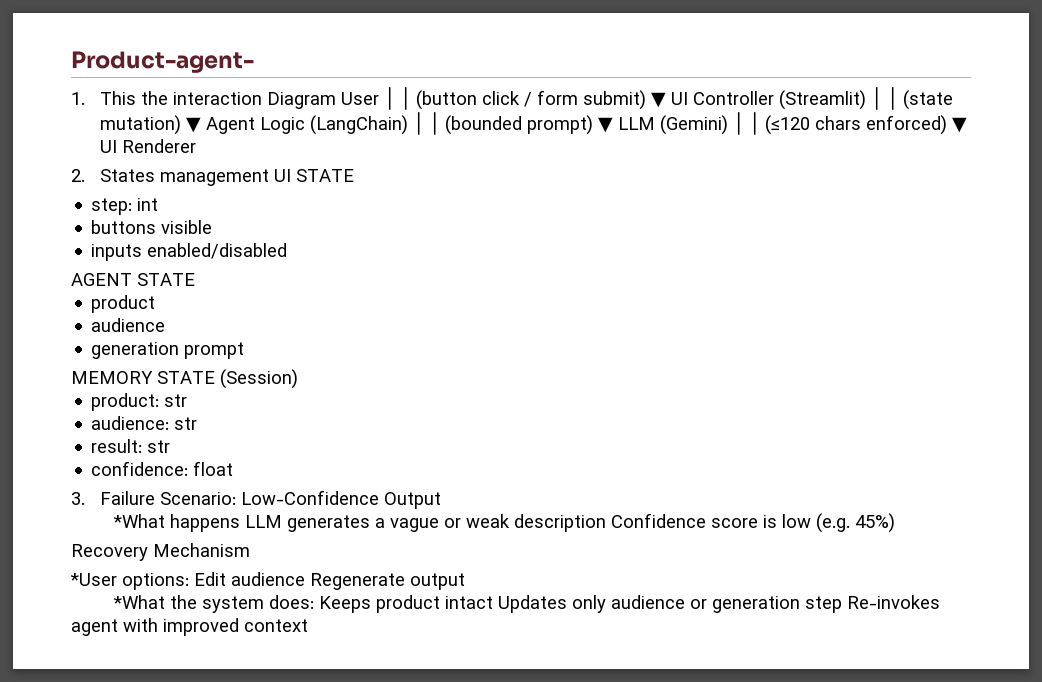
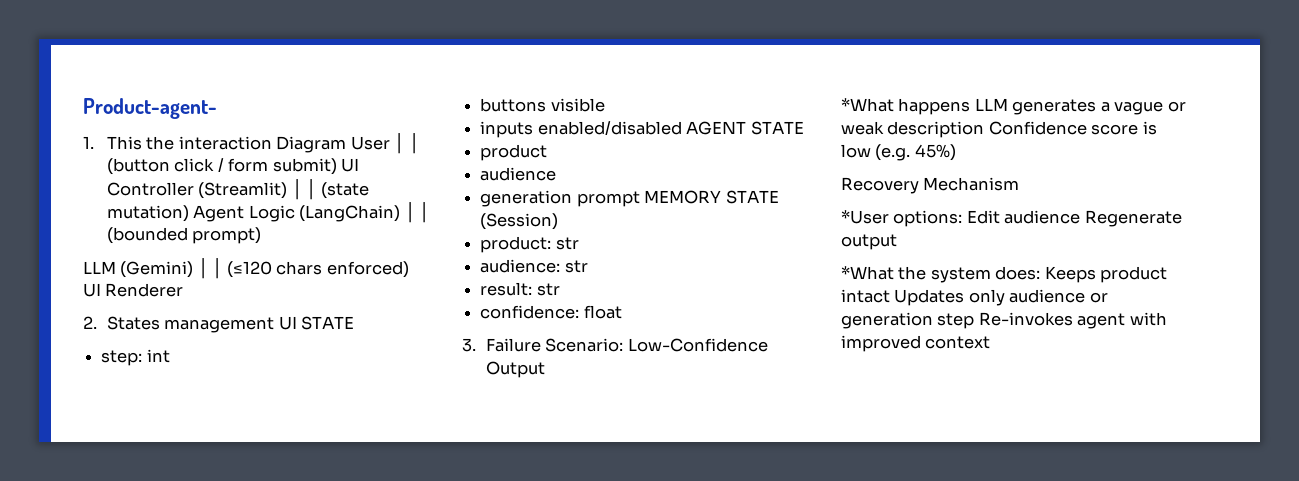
- 1. This the interaction Diagram User │ │ (button click / form submit) ▼ UI Controller (Streamlit) │ │ (state mutation) ▼ Agent Logic (LangChain) │ │ (bounded prompt) ▼ LLM (Gemini) │ │ (≤120 chars enforced) ▼ UI Renderer
+ 1. This the interaction Diagram User │ │ (button click / form submit) UI Controller (Streamlit) │ │ (state mutation) Agent Logic (LangChain) │ │ (bounded prompt)
+ LLM (Gemini) │ │ (≤120 chars enforced) UI Renderer
- inputs enabled/disabled
- AGENT STATE
+ inputs enabled/disabled AGENT STATE
- generation prompt
- MEMORY STATE (Session)
+ generation prompt MEMORY STATE (Session)

